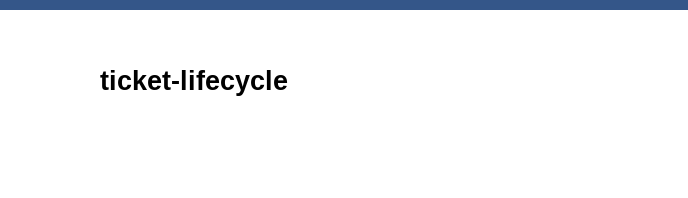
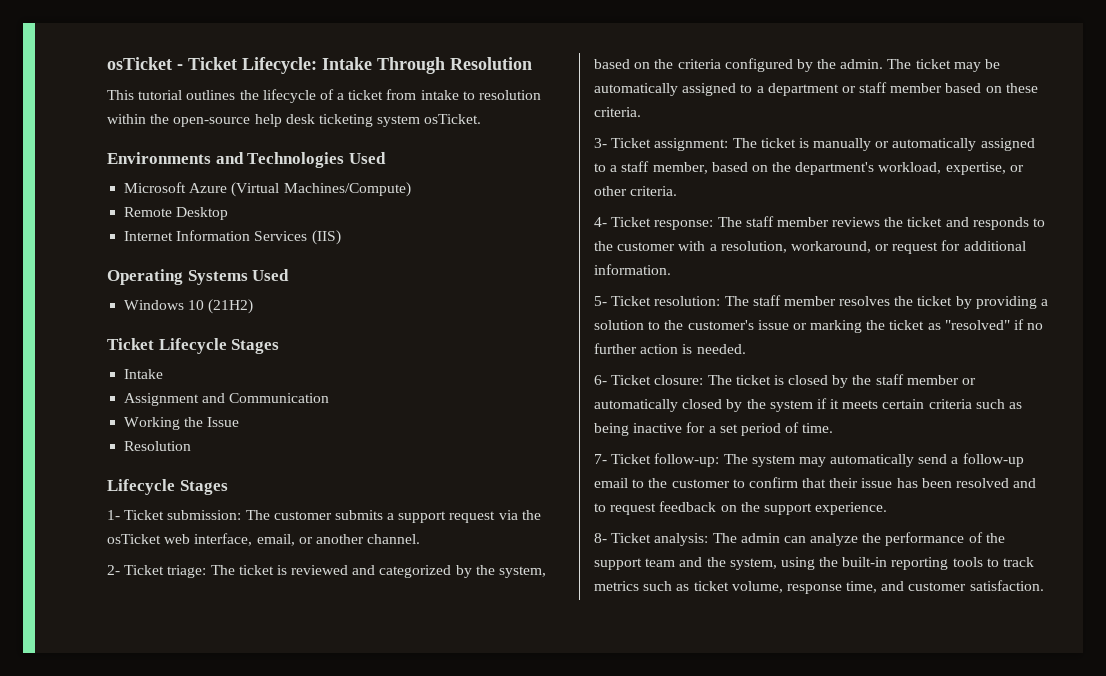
- ticket-lifecycle
+ osTicket - Ticket Lifecycle: Intake Through Resolution
+ This tutorial outlines the lifecycle of a ticket from intake to resolution within the open-source help desk ticketing system osTicket.
+ Environments and Technologies Used
+ Microsoft Azure (Virtual Machines/Compute)
+ Remote Desktop
+ Internet Information Services (IIS)
+ Operating Systems Used
+ Windows 10 (21H2)
+ Ticket Lifecycle Stages
+ Intake
+ Assignment and Communication
+ Working the Issue
+ Resolution
+ Lifecycle Stages
+ 1- Ticket submission: The customer submits a support request via the osTicket web interface, email, or another channel.
+ 2- Ticket triage: The ticket is reviewed and categorized by the system, based on the criteria configured by the admin. The ticket may be automatically assigned to a department or staff member based on these criteria.
+ 3- Ticket assignment: The ticket is manually or automatically assigned to a staff member, based on the department's workload, expertise, or other criteria.
+ 4- Ticket response: The staff member reviews the ticket and responds to the customer with a resolution, workaround, or request for additional information.
+ 5- Ticket resolution: The staff member resolves the ticket by providing a solution to the customer's issue or marking the ticket as "resolved" if no further action is needed.
+ 6- Ticket closure: The ticket is closed by the staff member or automatically closed by the system if it meets certain criteria such as being inactive for a set period of time.
+ 7- Ticket follow-up: The system may automatically send a follow-up email to the customer to confirm that their issue has been resolved and to request feedback on the support experience.
+ 8- Ticket analysis: The admin can analyze the performance of the support team and the system, using the built-in reporting tools to track metrics such as ticket volume, response time, and customer satisfaction.

